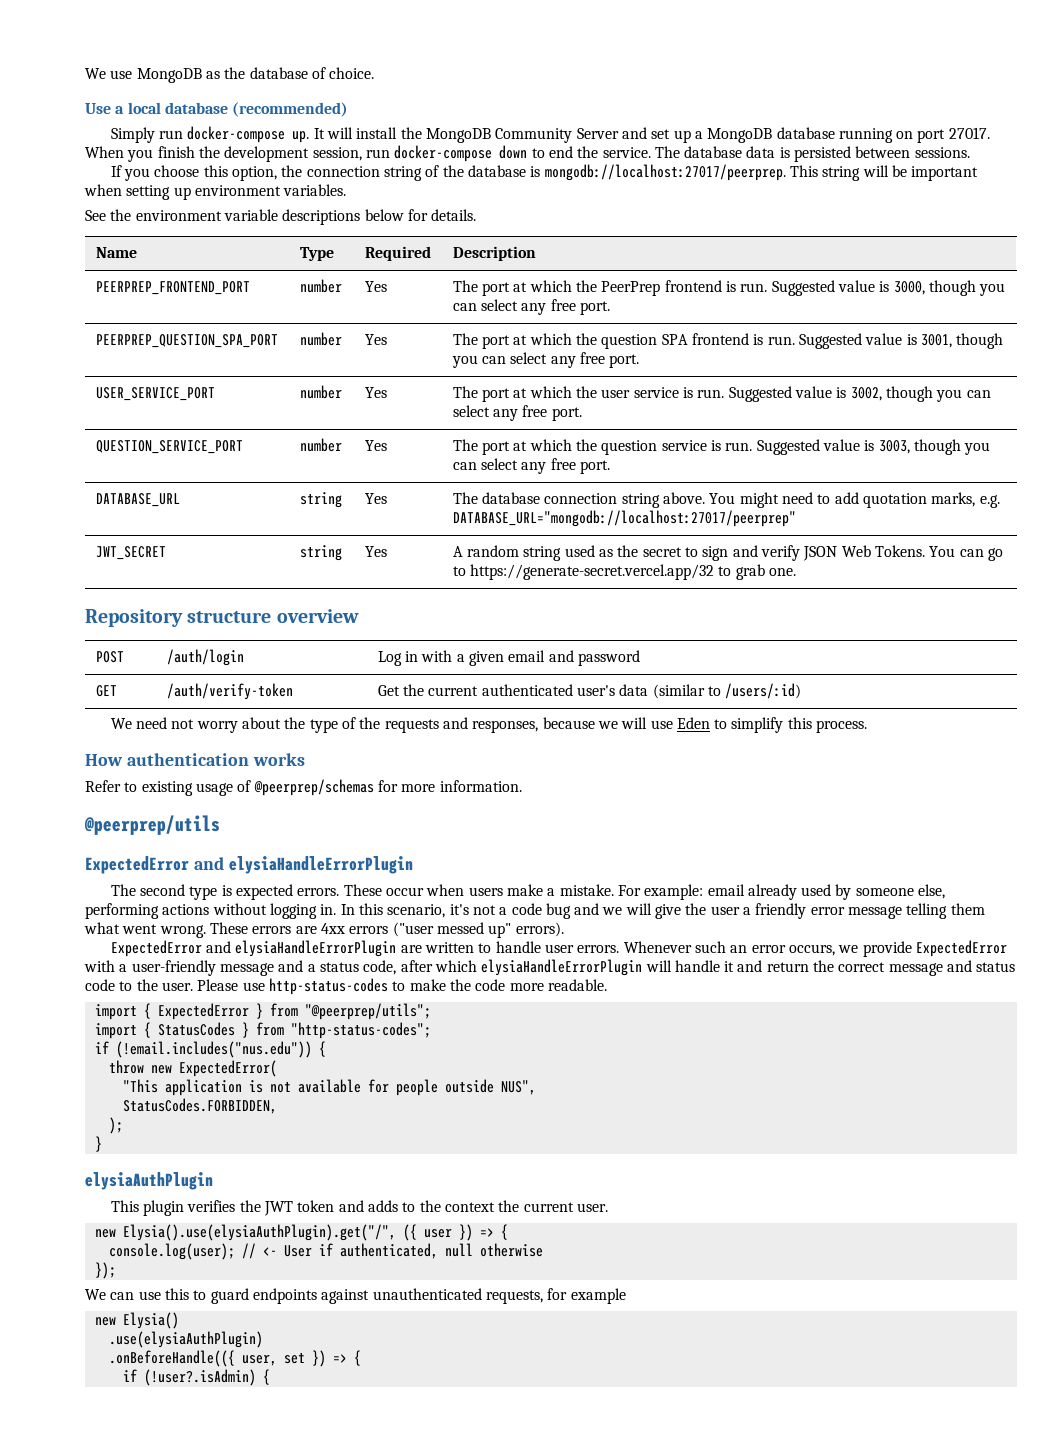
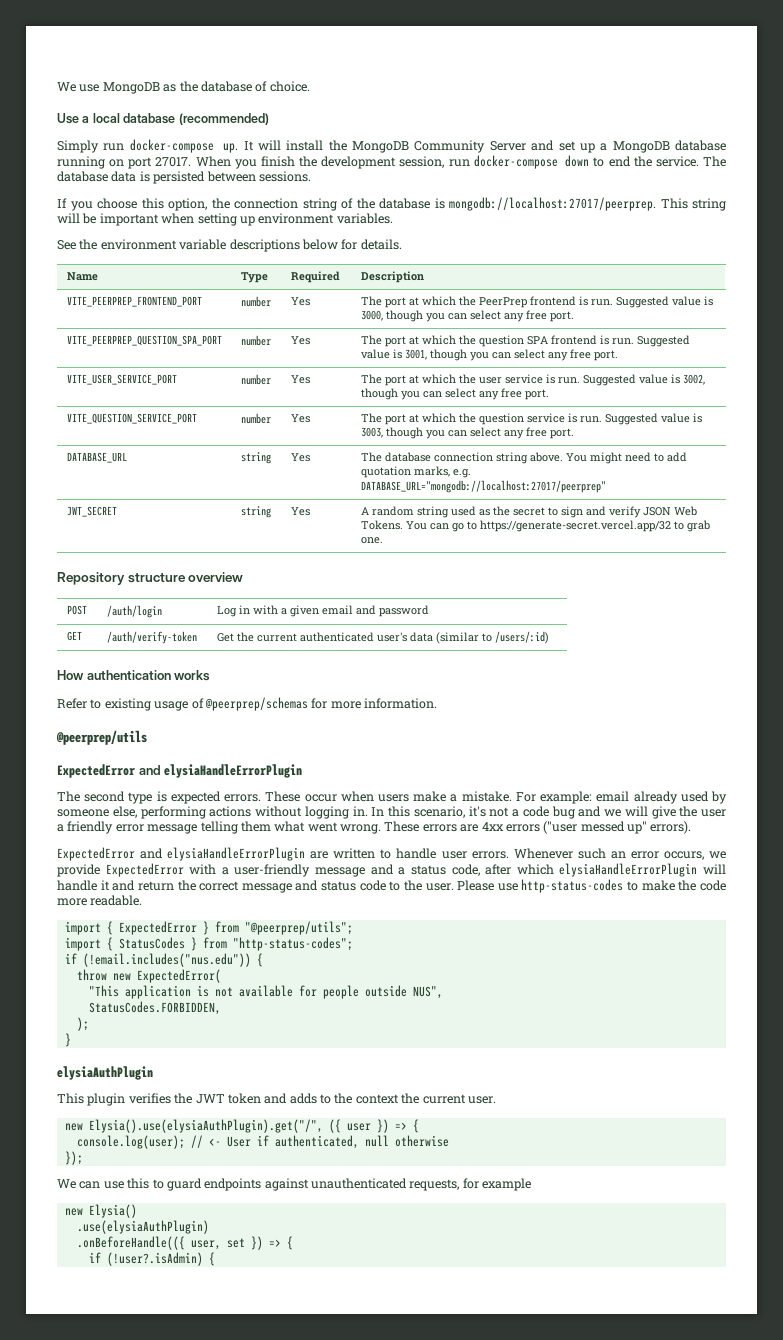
- PEERPREP_FRONTEND_PORT | number | Yes | The port at which the PeerPrep frontend is run. Suggested value is 3000, though you can select any free port.
+ VITE_PEERPREP_FRONTEND_PORT | number | Yes | The port at which the PeerPrep frontend is run. Suggested value is 3000, though you can select any free port.
- PEERPREP_QUESTION_SPA_PORT | number | Yes | The port at which the question SPA frontend is run. Suggested value is 3001, though you can select any free port.
+ VITE_PEERPREP_QUESTION_SPA_PORT | number | Yes | The port at which the question SPA frontend is run. Suggested value is 3001, though you can select any free port.
- USER_SERVICE_PORT | number | Yes | The port at which the user service is run. Suggested value is 3002, though you can select any free port.
+ VITE_USER_SERVICE_PORT | number | Yes | The port at which the user service is run. Suggested value is 3002, though you can select any free port.
- QUESTION_SERVICE_PORT | number | Yes | The port at which the question service is run. Suggested value is 3003, though you can select any free port.
+ VITE_QUESTION_SERVICE_PORT | number | Yes | The port at which the question service is run. Suggested value is 3003, though you can select any free port.
- We need not worry about the type of the requests and responses, because we will use Eden to simplify this process.

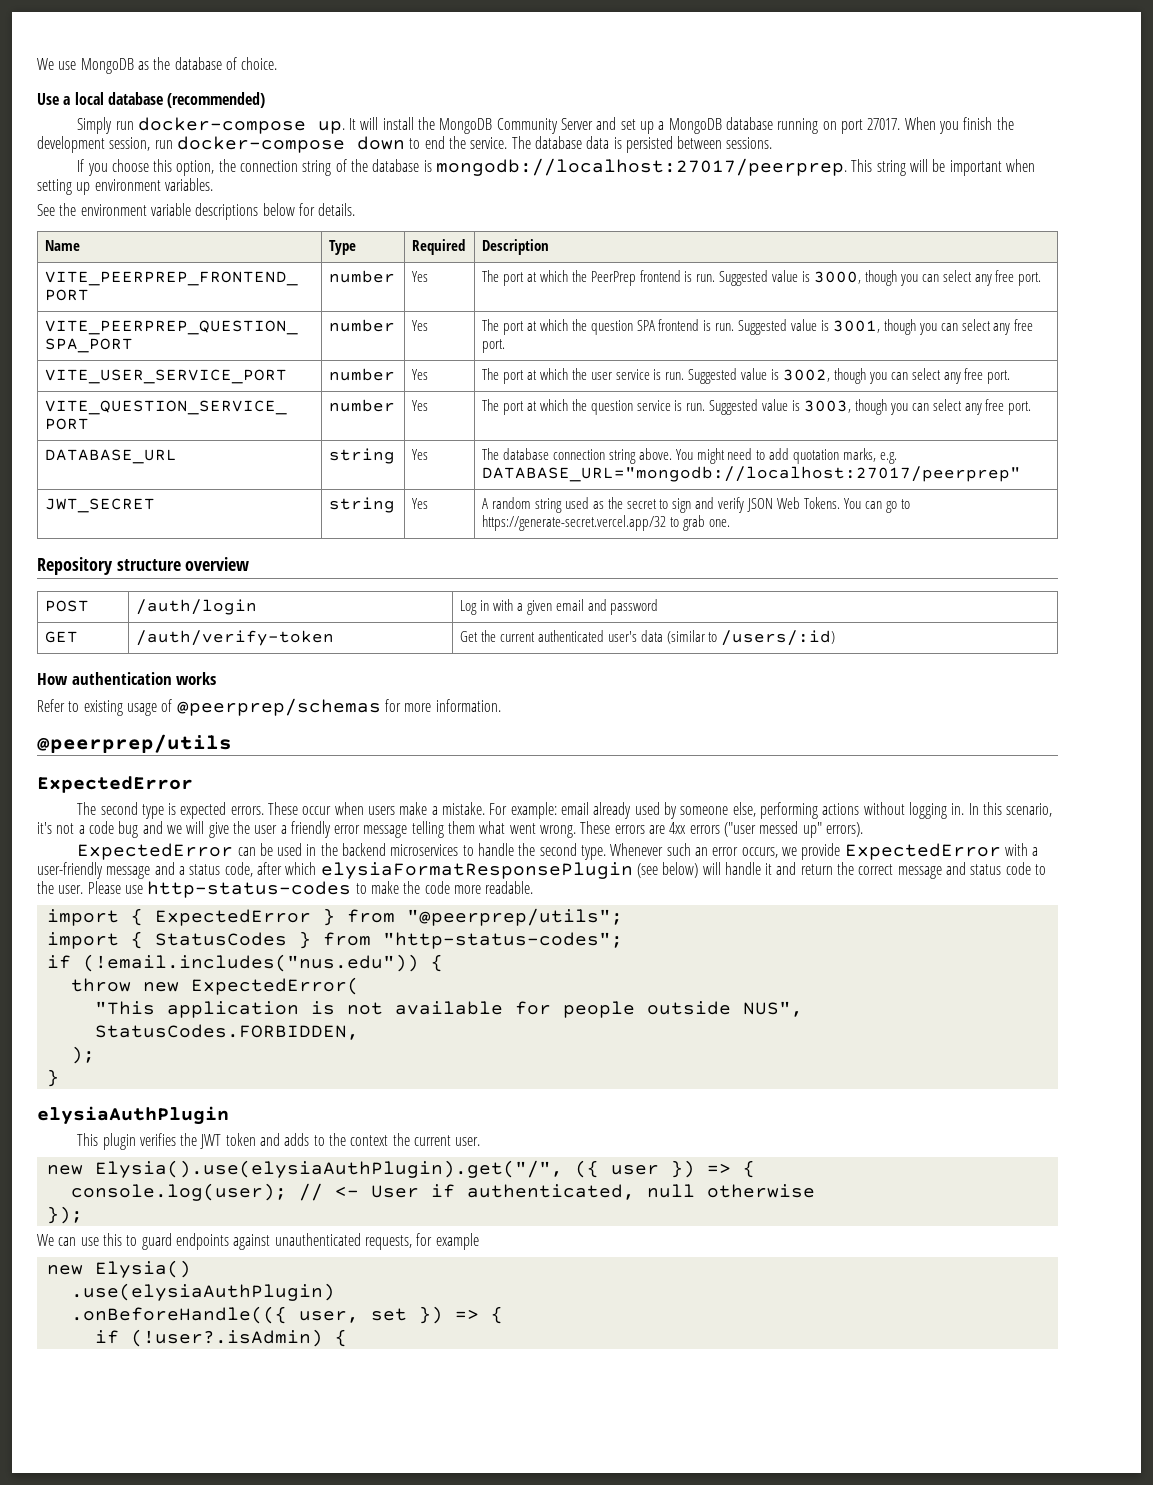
  @peerprep/utils
- ExpectedError and elysiaHandleErrorPlugin
+ ExpectedError
- ExpectedError and elysiaHandleErrorPlugin are written to handle user errors.
+ ExpectedError can be used in the backend microservices to handle the second type.
- Whenever such an error occurs, we provide ExpectedError with a user-friendly message and a status code, after which elysiaHandleErrorPlugin will handle it and return the correct message and status code to the user.
+ Whenever such an error occurs, we provide ExpectedError with a user-friendly message and a status code, after which elysiaFormatResponsePlugin (see below) will handle it and return the correct message and status code to the user.

